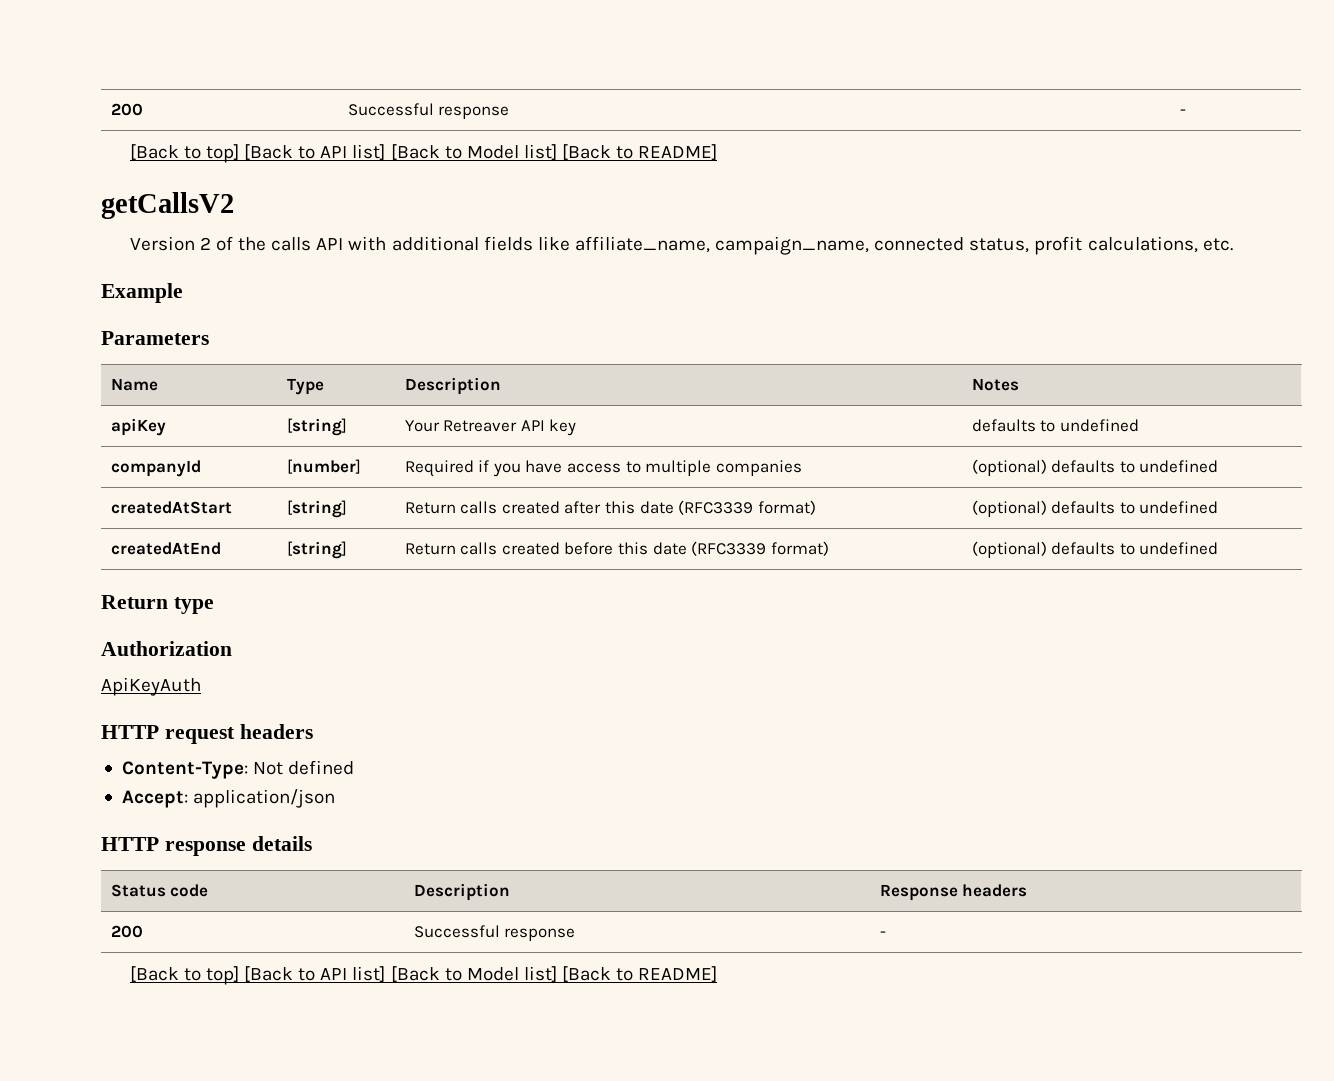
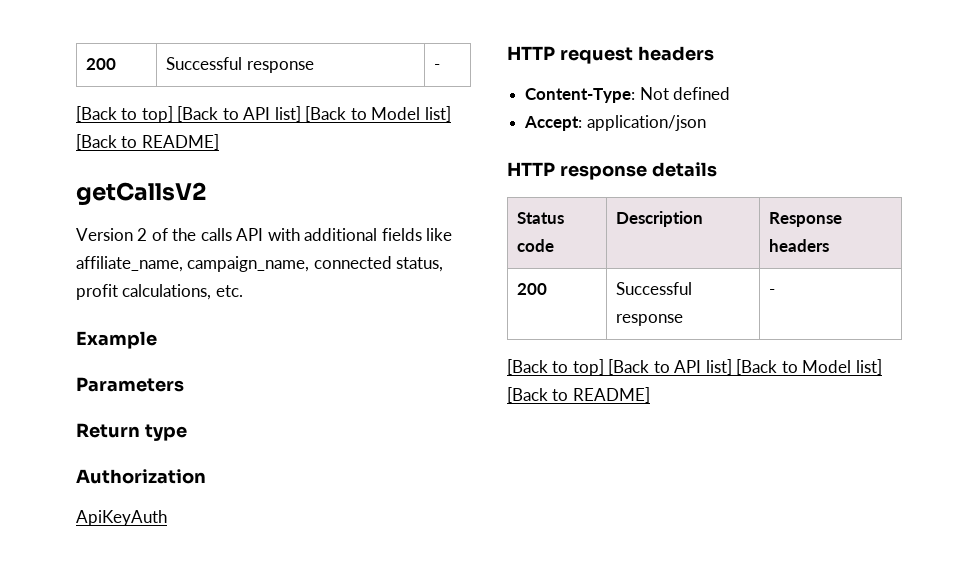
- Name | Type | Description | Notes
- apiKey | [string] | Your Retreaver API key | defaults to undefined
- companyId | [number] | Required if you have access to multiple companies | (optional) defaults to undefined
- createdAtStart | [string] | Return calls created after this date (RFC3339 format) | (optional) defaults to undefined
- createdAtEnd | [string] | Return calls created before this date (RFC3339 format) | (optional) defaults to undefined

